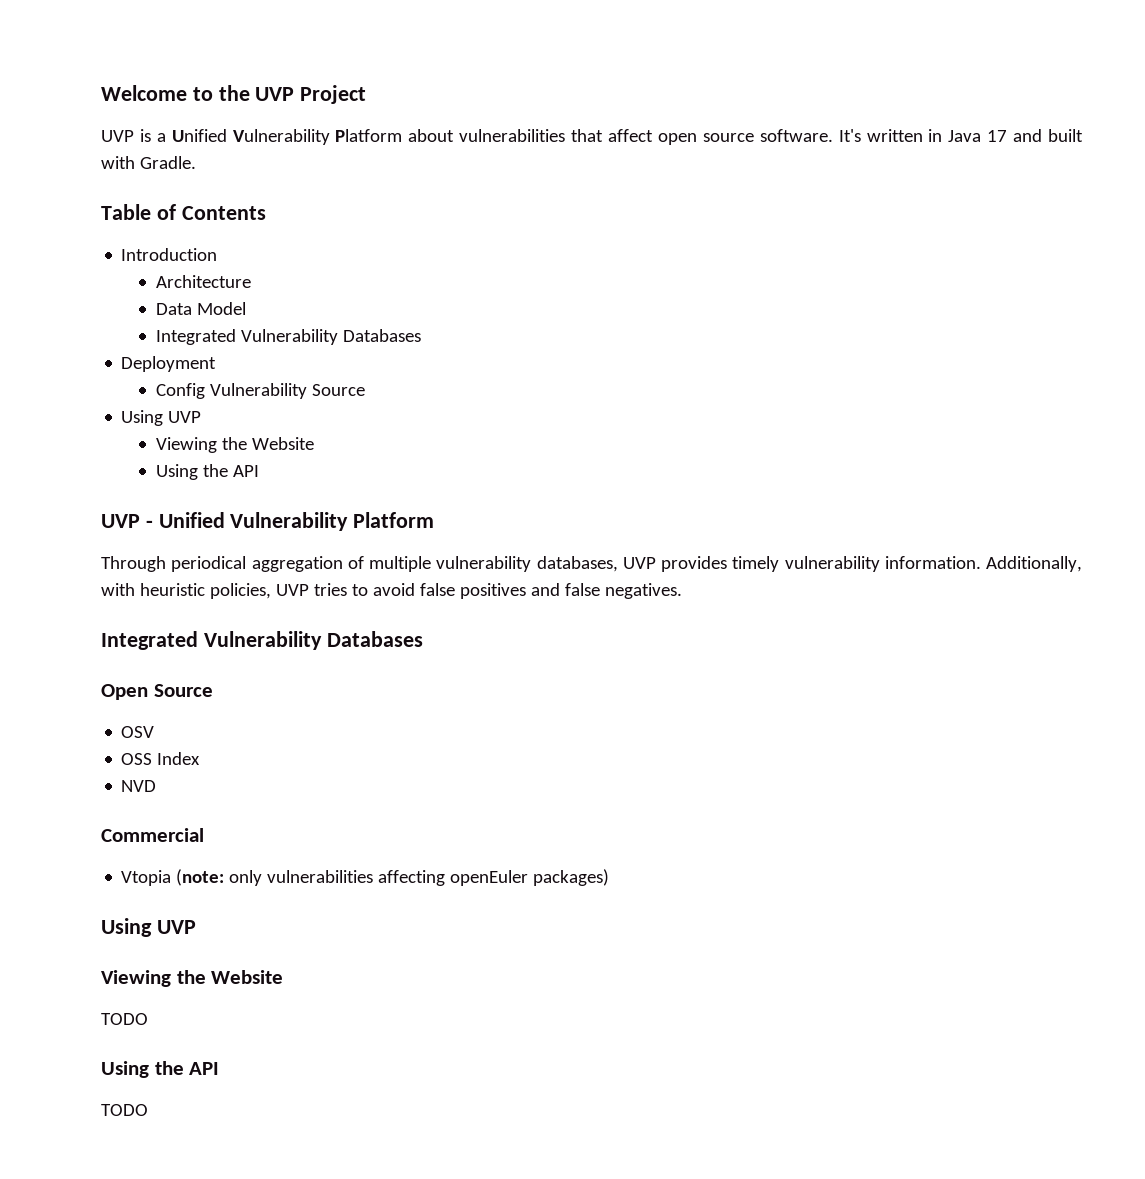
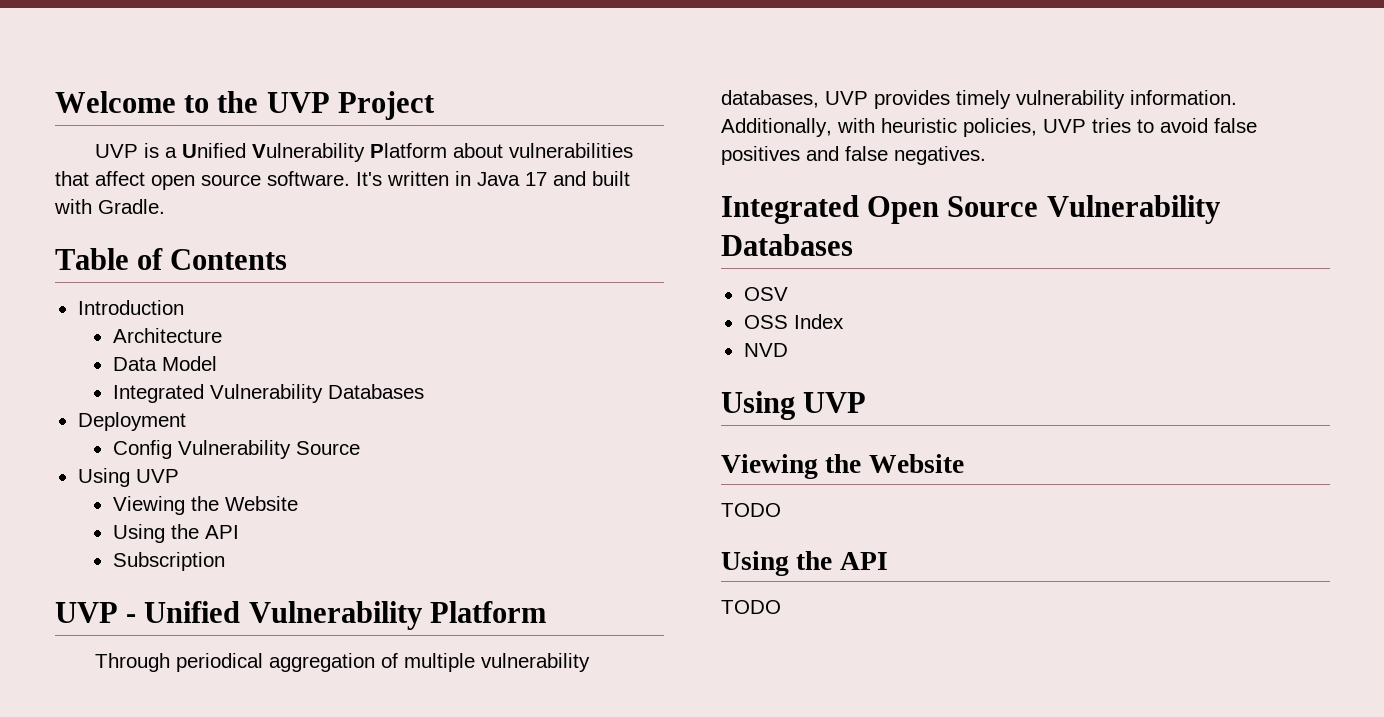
+ Subscription
  Additionally, with heuristic policies, UVP tries to avoid false positives and false negatives.
- Integrated Vulnerability Databases
- Open Source
+ Integrated Open Source Vulnerability Databases
- Commercial
- Vtopia (note: only vulnerabilities affecting openEuler packages)

